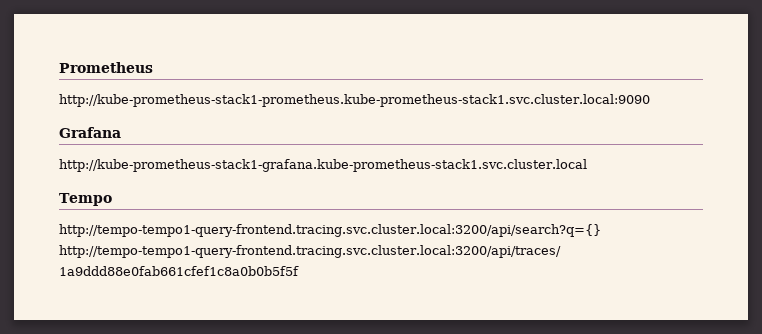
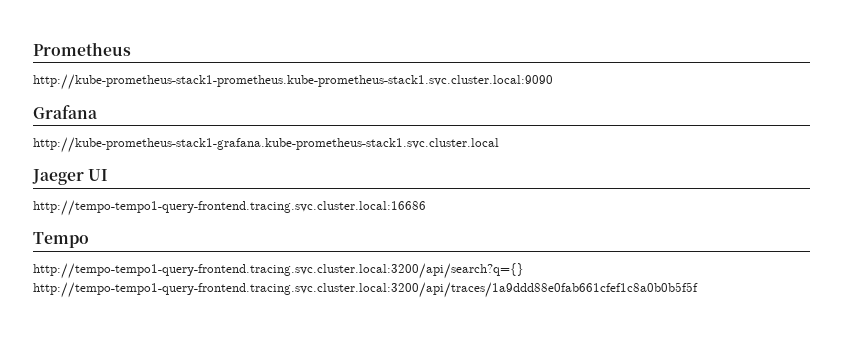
+ Jaeger UI
+ http://tempo-tempo1-query-frontend.tracing.svc.cluster.local:16686

